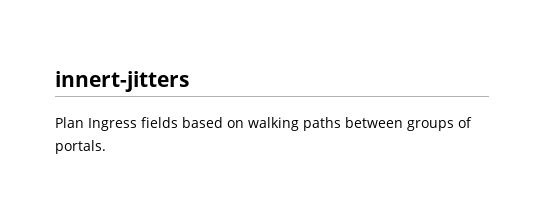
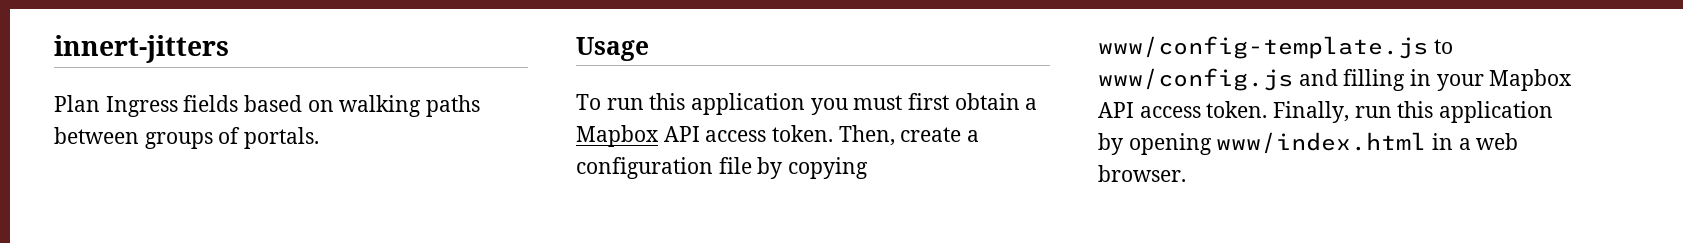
+ Usage
+ To run this application you must first obtain a Mapbox API access token. Then, create a configuration file by copying www/config-template.js to www/config.js and filling in your Mapbox API access token. Finally, run this application by opening www/index.html in a web browser.

